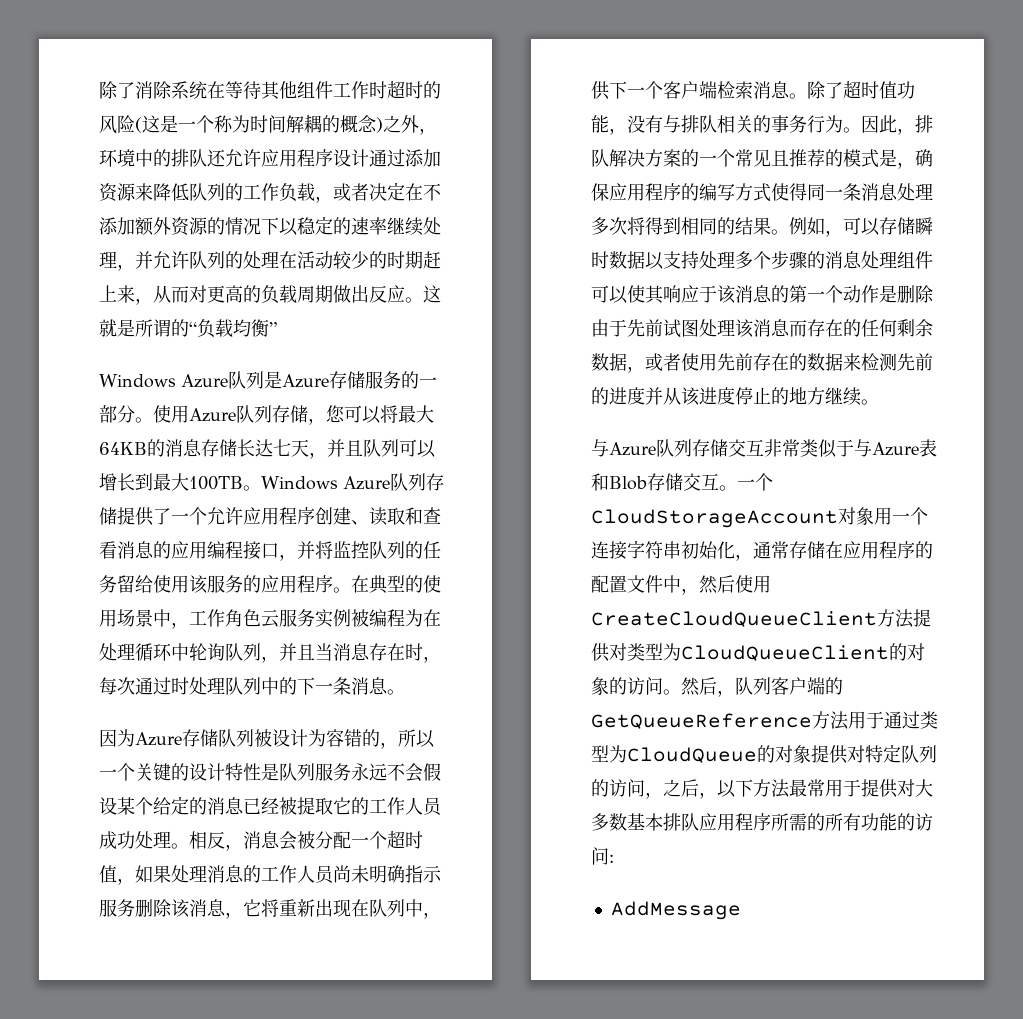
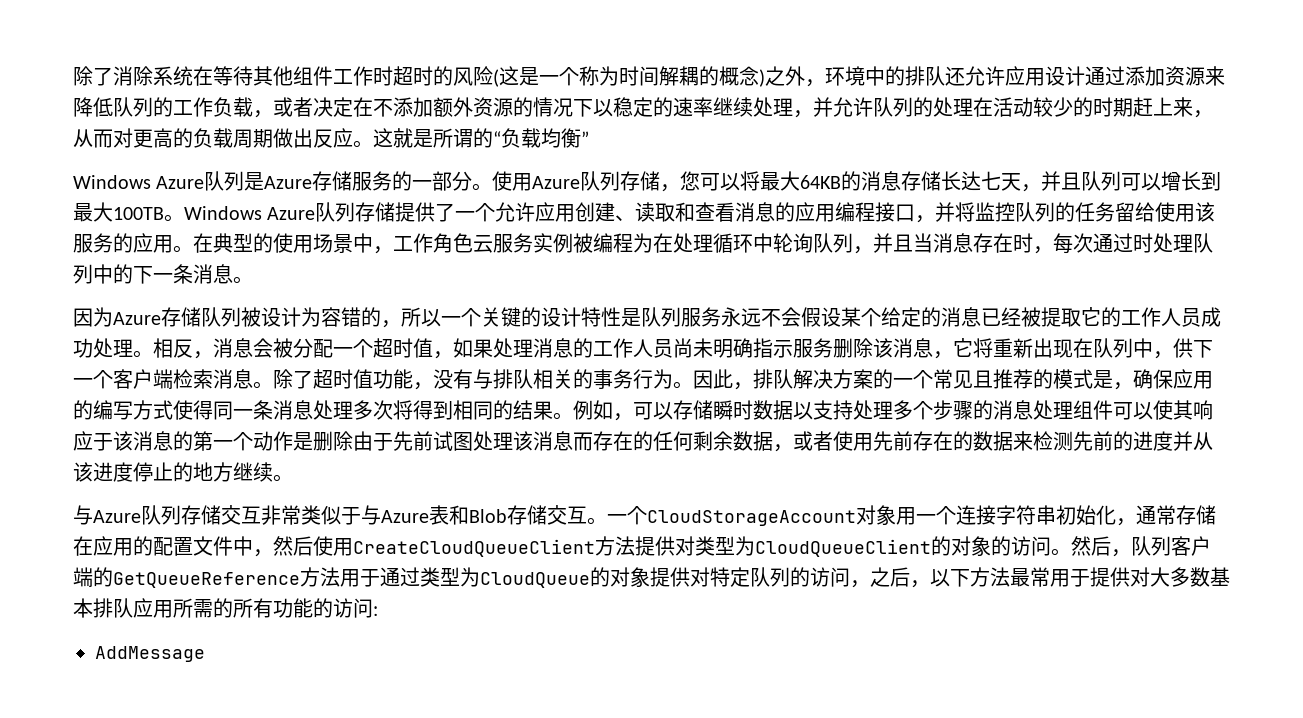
- 除了消除系统在等待其他组件工作时超时的风险(这是一个称为时间解耦的概念)之外，环境中的排队还允许应用程序设计通过添加资源来降低队列的工作负载，或者决定在不添加额外资源的情况下以稳定的速率继续处理，并允许队列的处理在活动较少的时期赶上来，从而对更高的负载周期做出反应。
+ 除了消除系统在等待其他组件工作时超时的风险(这是一个称为时间解耦的概念)之外，环境中的排队还允许应用设计通过添加资源来降低队列的工作负载，或者决定在不添加额外资源的情况下以稳定的速率继续处理，并允许队列的处理在活动较少的时期赶上来，从而对更高的负载周期做出反应。
- Windows Azure队列存储提供了一个允许应用程序创建、读取和查看消息的应用编程接口，并将监控队列的任务留给使用该服务的应用程序。
+ Windows Azure队列存储提供了一个允许应用创建、读取和查看消息的应用编程接口，并将监控队列的任务留给使用该服务的应用。
- 因此，排队解决方案的一个常见且推荐的模式是，确保应用程序的编写方式使得同一条消息处理多次将得到相同的结果。
+ 因此，排队解决方案的一个常见且推荐的模式是，确保应用的编写方式使得同一条消息处理多次将得到相同的结果。
- 一个CloudStorageAccount对象用一个连接字符串初始化，通常存储在应用程序的配置文件中，然后使用CreateCloudQueueClient方法提供对类型为CloudQueueClient的对象的访问。
+ 一个CloudStorageAccount对象用一个连接字符串初始化，通常存储在应用的配置文件中，然后使用CreateCloudQueueClient方法提供对类型为CloudQueueClient的对象的访问。
- 然后，队列客户端的GetQueueReference方法用于通过类型为CloudQueue的对象提供对特定队列的访问，之后，以下方法最常用于提供对大多数基本排队应用程序所需的所有功能的访问:
+ 然后，队列客户端的GetQueueReference方法用于通过类型为CloudQueue的对象提供对特定队列的访问，之后，以下方法最常用于提供对大多数基本排队应用所需的所有功能的访问:

